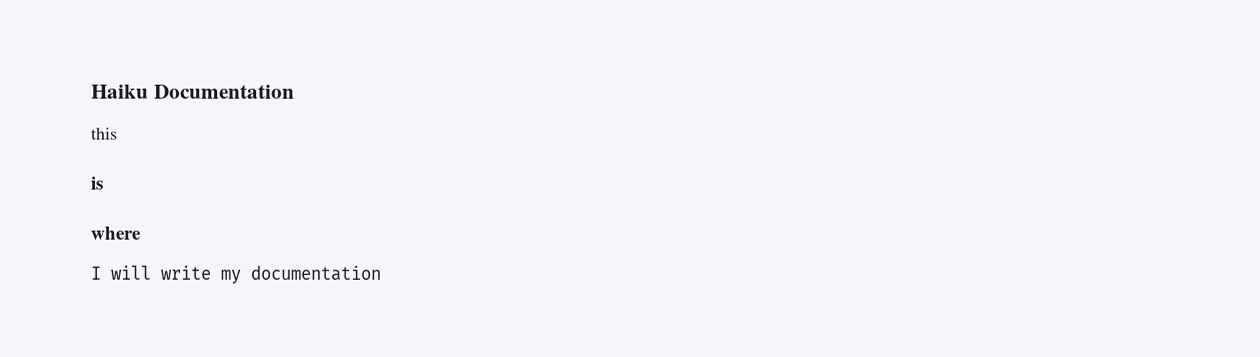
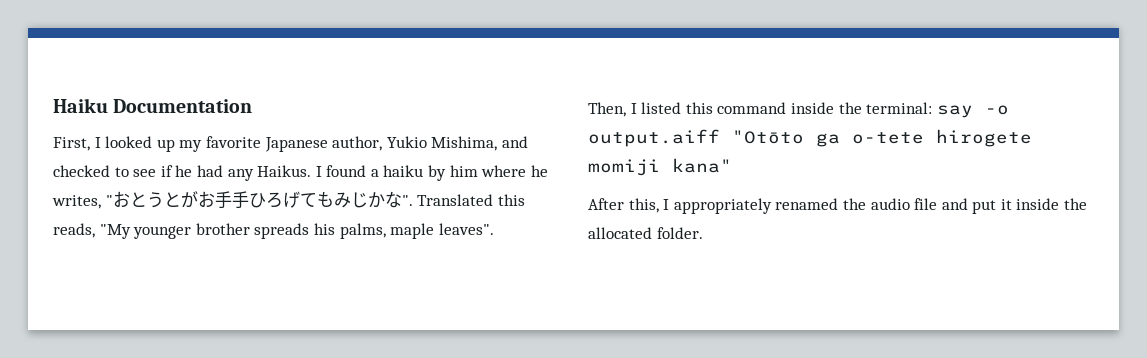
- this
- is
- where
- I will write my documentation
+ First, I looked up my favorite Japanese author, Yukio Mishima, and checked to see if he had any Haikus. I found a haiku by him where he writes, "おとうとがお手手ひろげてもみじかな". Translated this reads, "My younger brother spreads his palms, maple leaves".
+ Then, I listed this command inside the terminal: say -o output.aiff "Otōto ga o-tete hirogete momiji kana"
+ After this, I appropriately renamed the audio file and put it inside the allocated folder.

